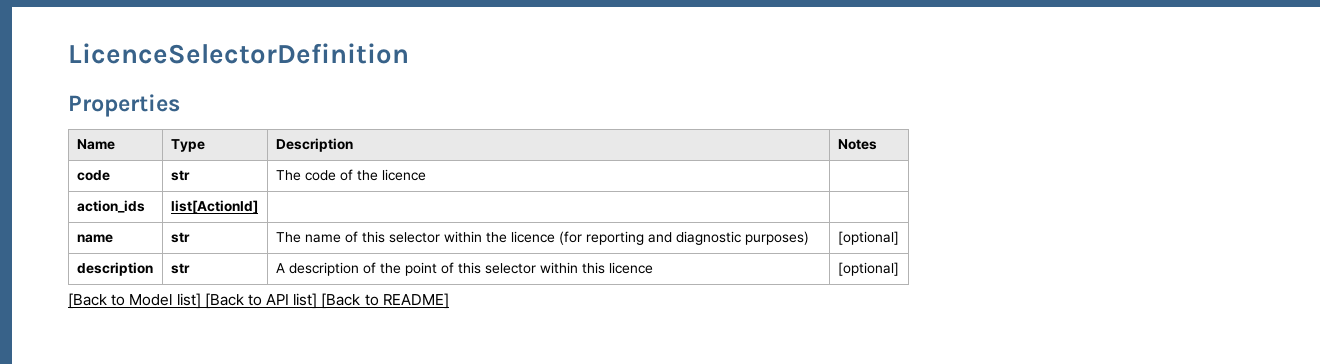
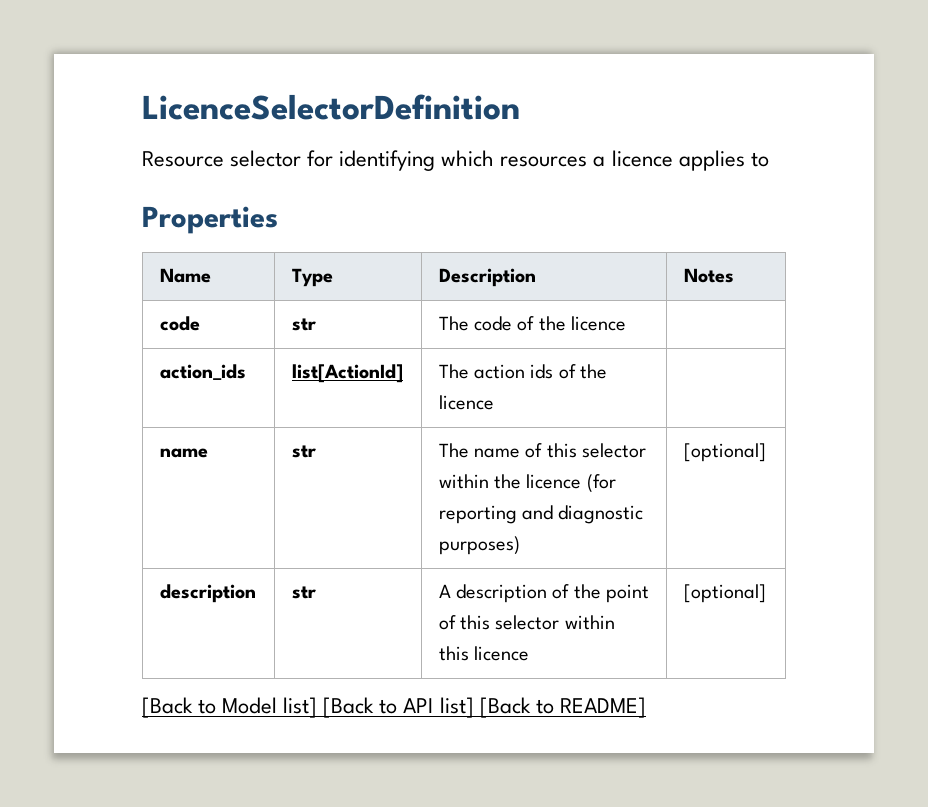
+ Resource selector for identifying which resources a licence applies to
- action_ids | list[ActionId] | |
+ action_ids | list[ActionId] | The action ids of the licence |

